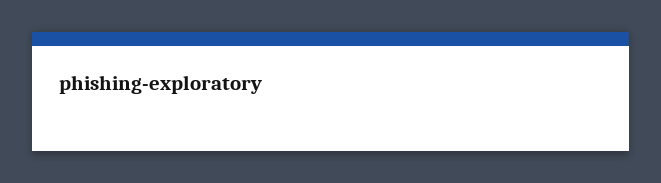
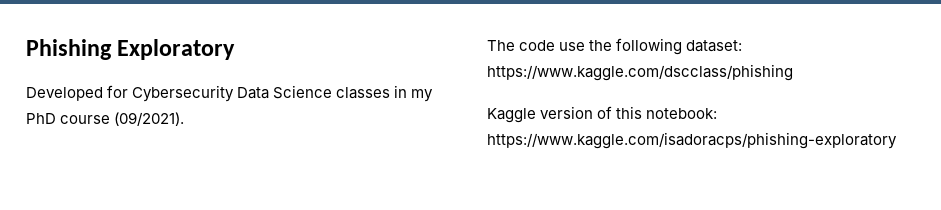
- phishing-exploratory
+ Phishing Exploratory
+ Developed for Cybersecurity Data Science classes in my PhD course (09/2021).
+ The code use the following dataset: https://www.kaggle.com/dscclass/phishing
+ Kaggle version of this notebook: https://www.kaggle.com/isadoracps/phishing-exploratory

